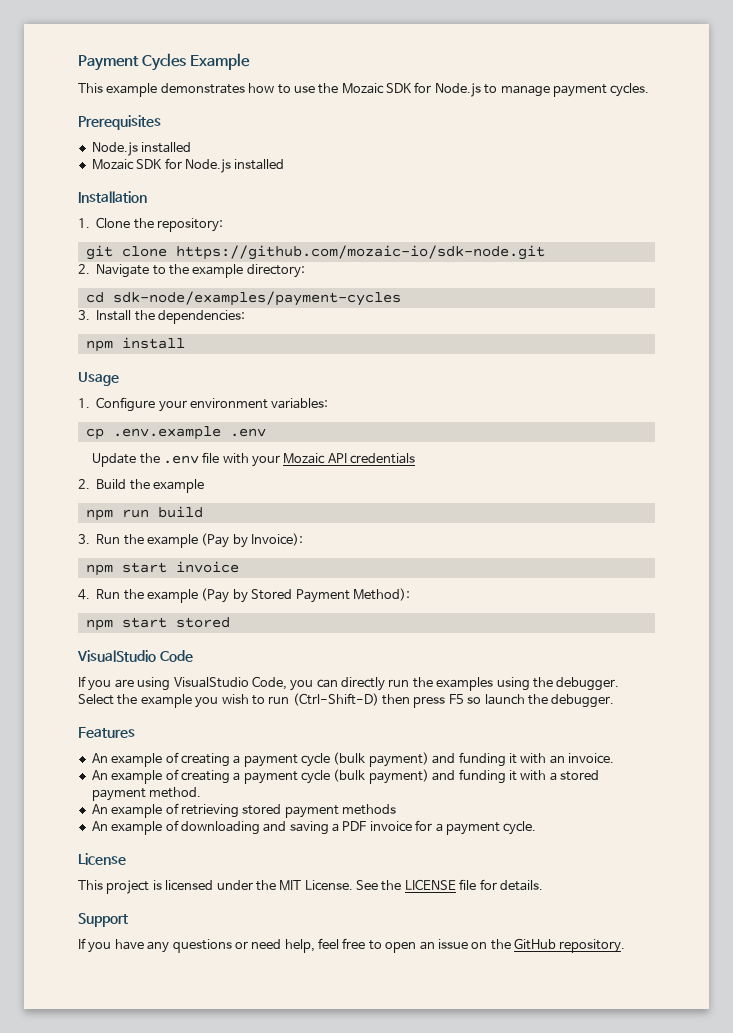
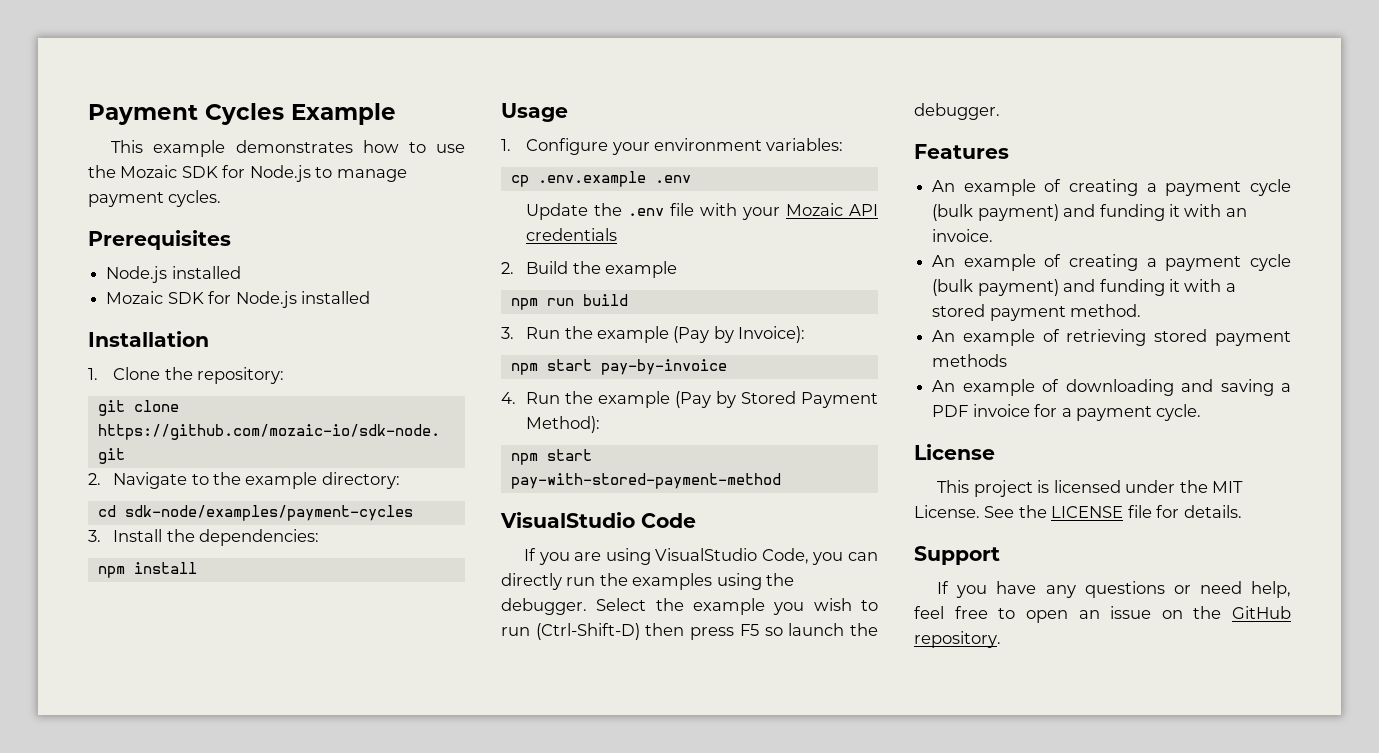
- npm start invoice
+ npm start pay-by-invoice
- npm start stored
+ npm start pay-with-stored-payment-method

